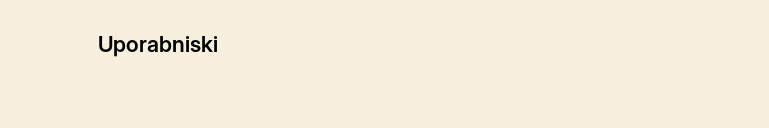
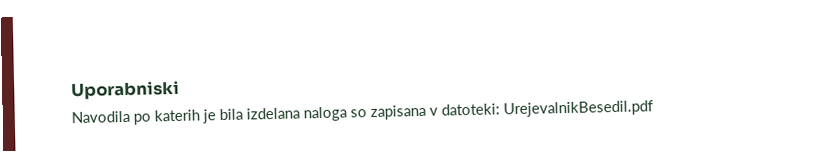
+ Navodila po katerih je bila izdelana naloga so zapisana v datoteki: UrejevalnikBesedil.pdf

